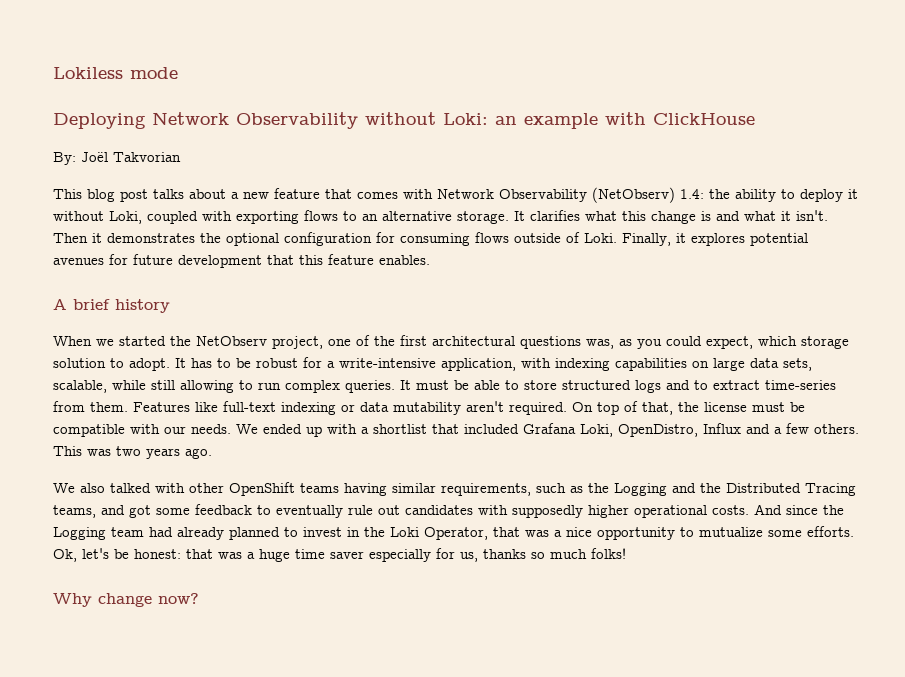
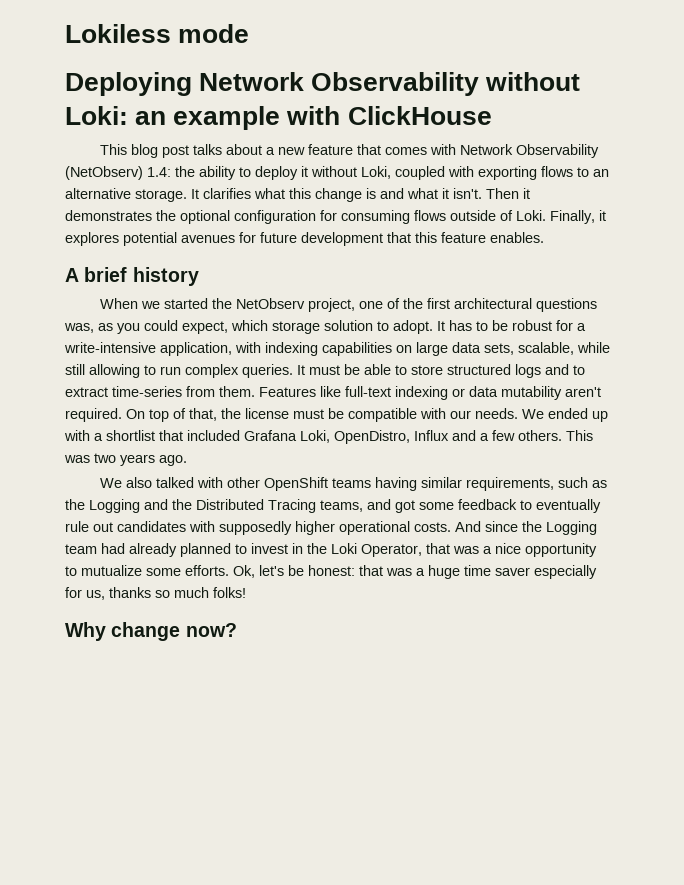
- By: Joël Takvorian

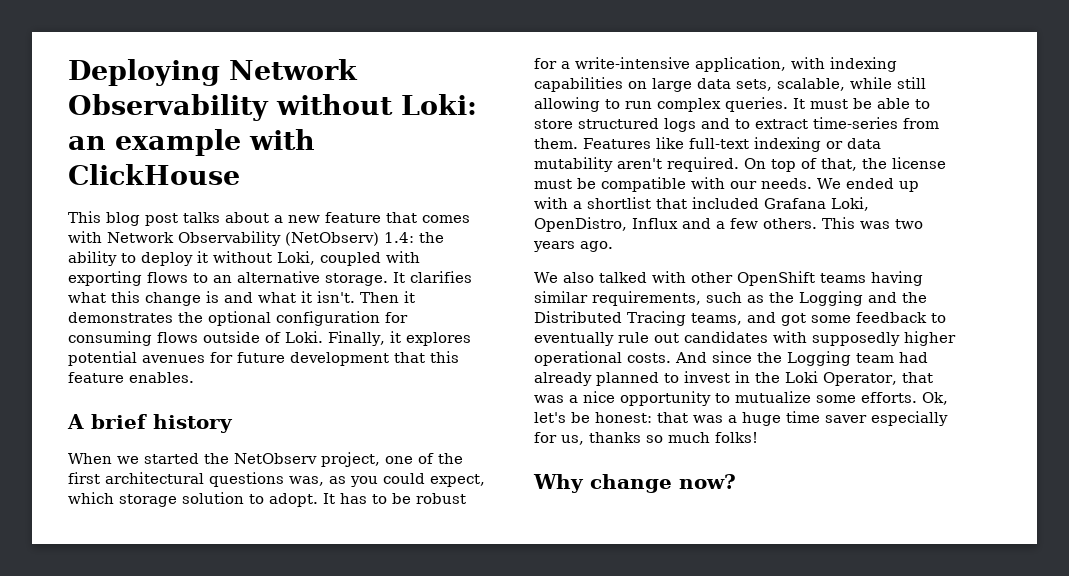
- Lokiless mode

